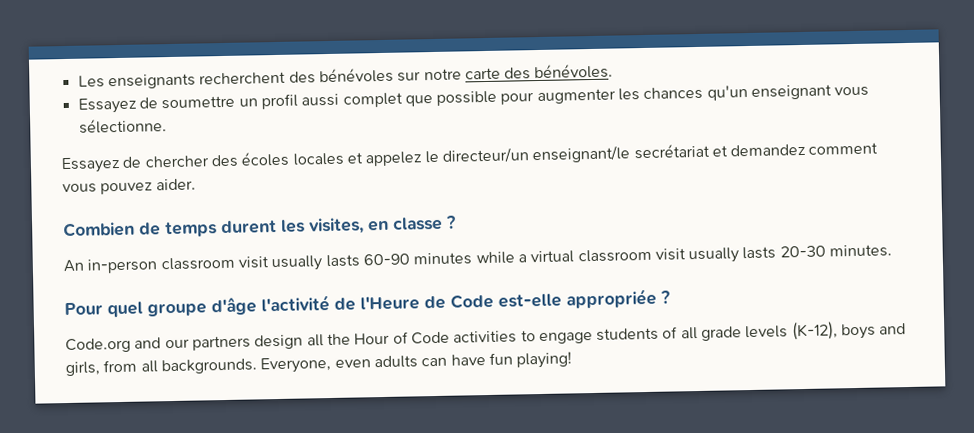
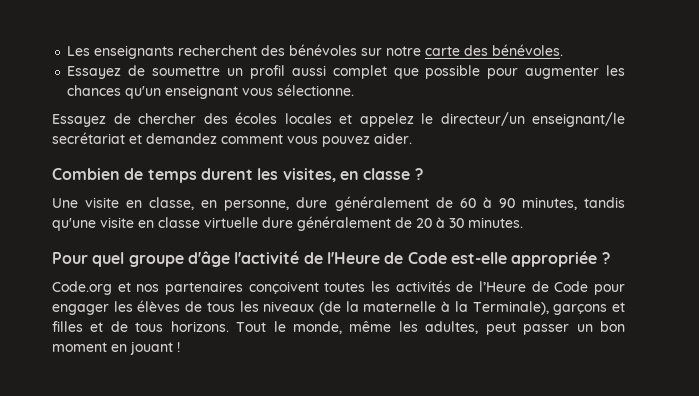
- An in-person classroom visit usually lasts 60-90 minutes while a virtual classroom visit usually lasts 20-30 minutes.
+ Une visite en classe, en personne, dure généralement de 60 à 90 minutes, tandis qu'une visite en classe virtuelle dure généralement de 20 à 30 minutes.
- Code.org and our partners design all the Hour of Code activities to engage students of all grade levels (K-12), boys and girls, from all backgrounds. Everyone, even adults can have fun playing!
+ Code.org et nos partenaires conçoivent toutes les activités de l’Heure de Code pour engager les élèves de tous les niveaux (de la maternelle à la Terminale), garçons et filles et de tous horizons. Tout le monde, même les adultes, peut passer un bon moment en jouant !

